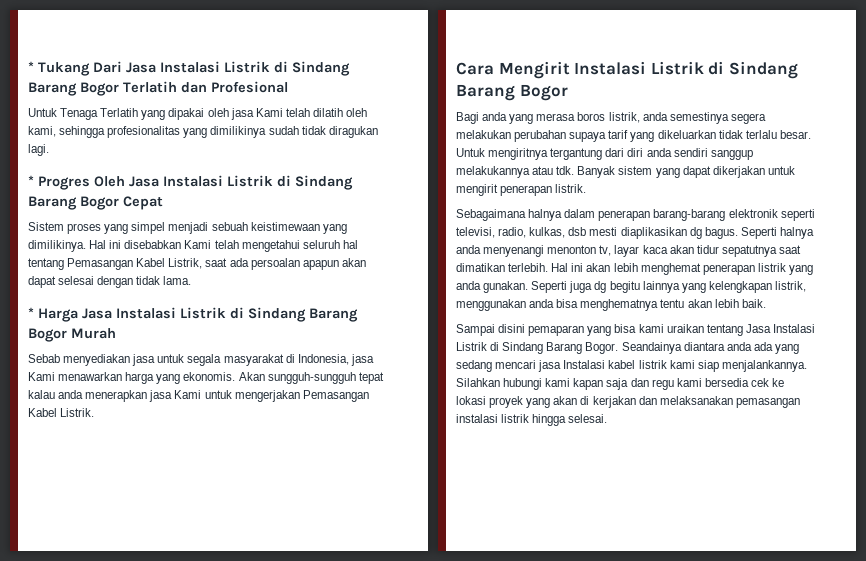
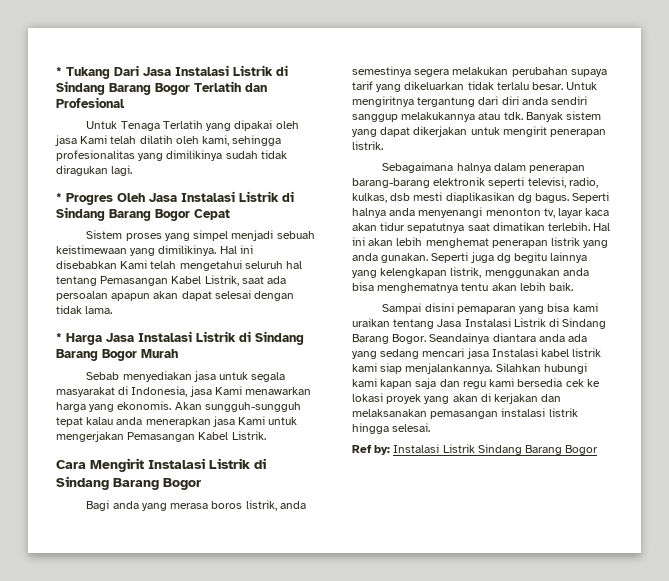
+ Ref by: Instalasi Listrik Sindang Barang Bogor

